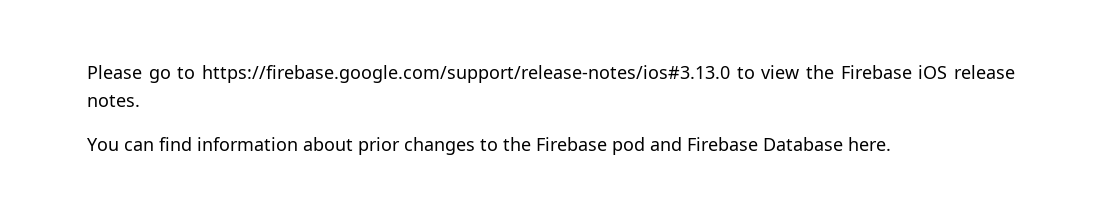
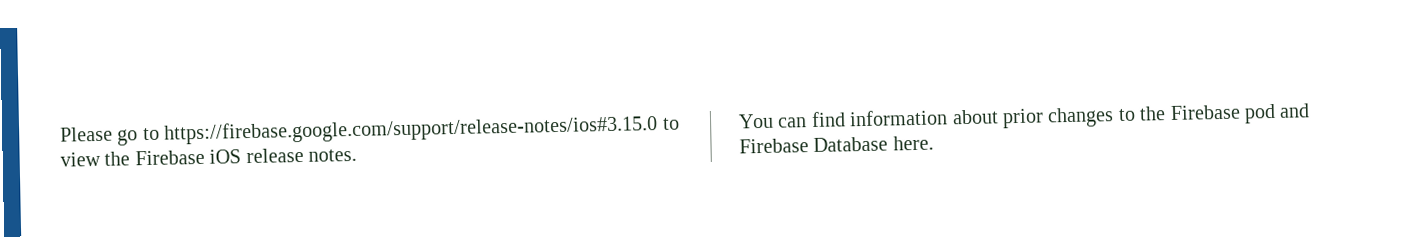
- Please go to https://firebase.google.com/support/release-notes/ios#3.13.0 to view the Firebase iOS release notes.
+ Please go to https://firebase.google.com/support/release-notes/ios#3.15.0 to view the Firebase iOS release notes.

